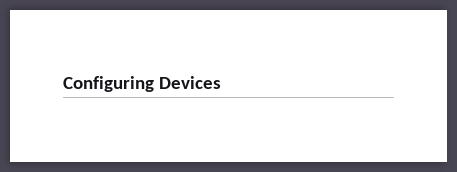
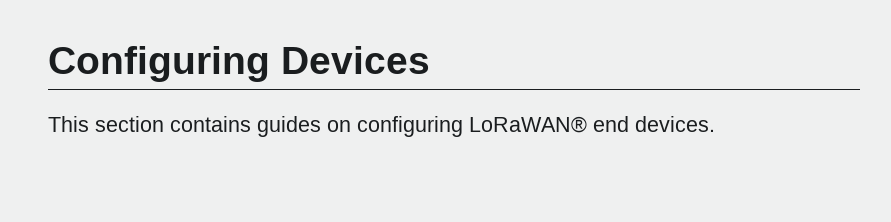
+ This section contains guides on configuring LoRaWAN® end devices.

